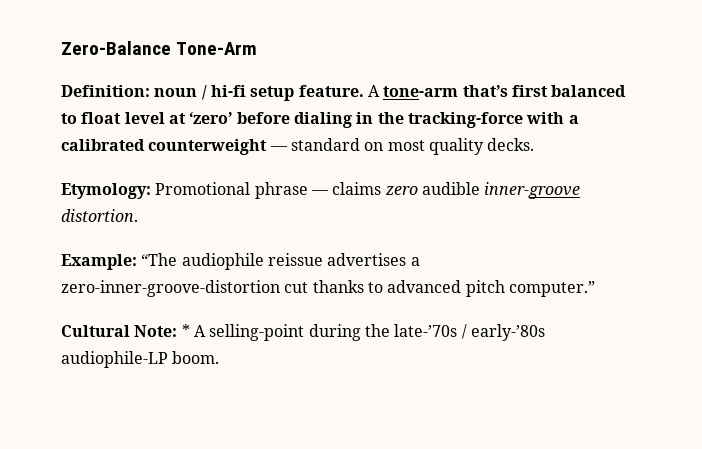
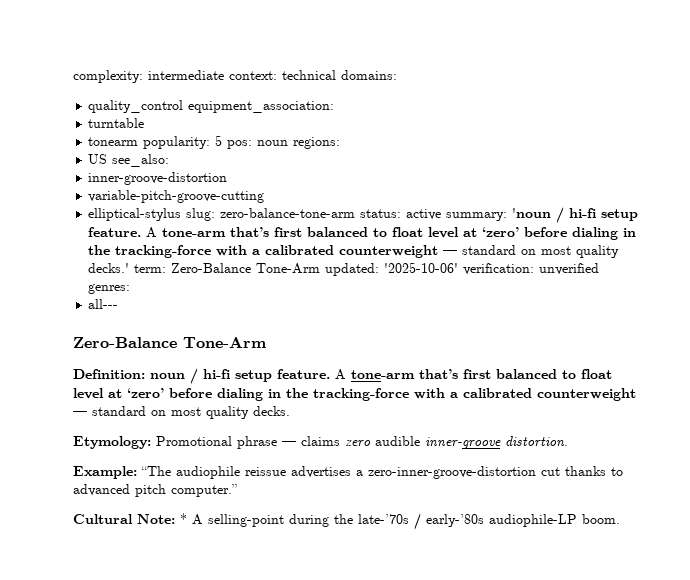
+ complexity: intermediate context: technical domains:
+ quality_control equipment_association:
+ turntable
+ tonearm popularity: 5 pos: noun regions:
+ US see_also:
+ inner-groove-distortion
+ variable-pitch-groove-cutting
+ elliptical-stylus slug: zero-balance-tone-arm status: active summary: 'noun / hi-fi setup feature. A tone-arm that’s first balanced to float level at ‘zero’ before dialing in the tracking-force with a calibrated counterweight — standard on most quality decks.' term: Zero-Balance Tone-Arm updated: '2025-10-06' verification: unverified genres:
+ all---

